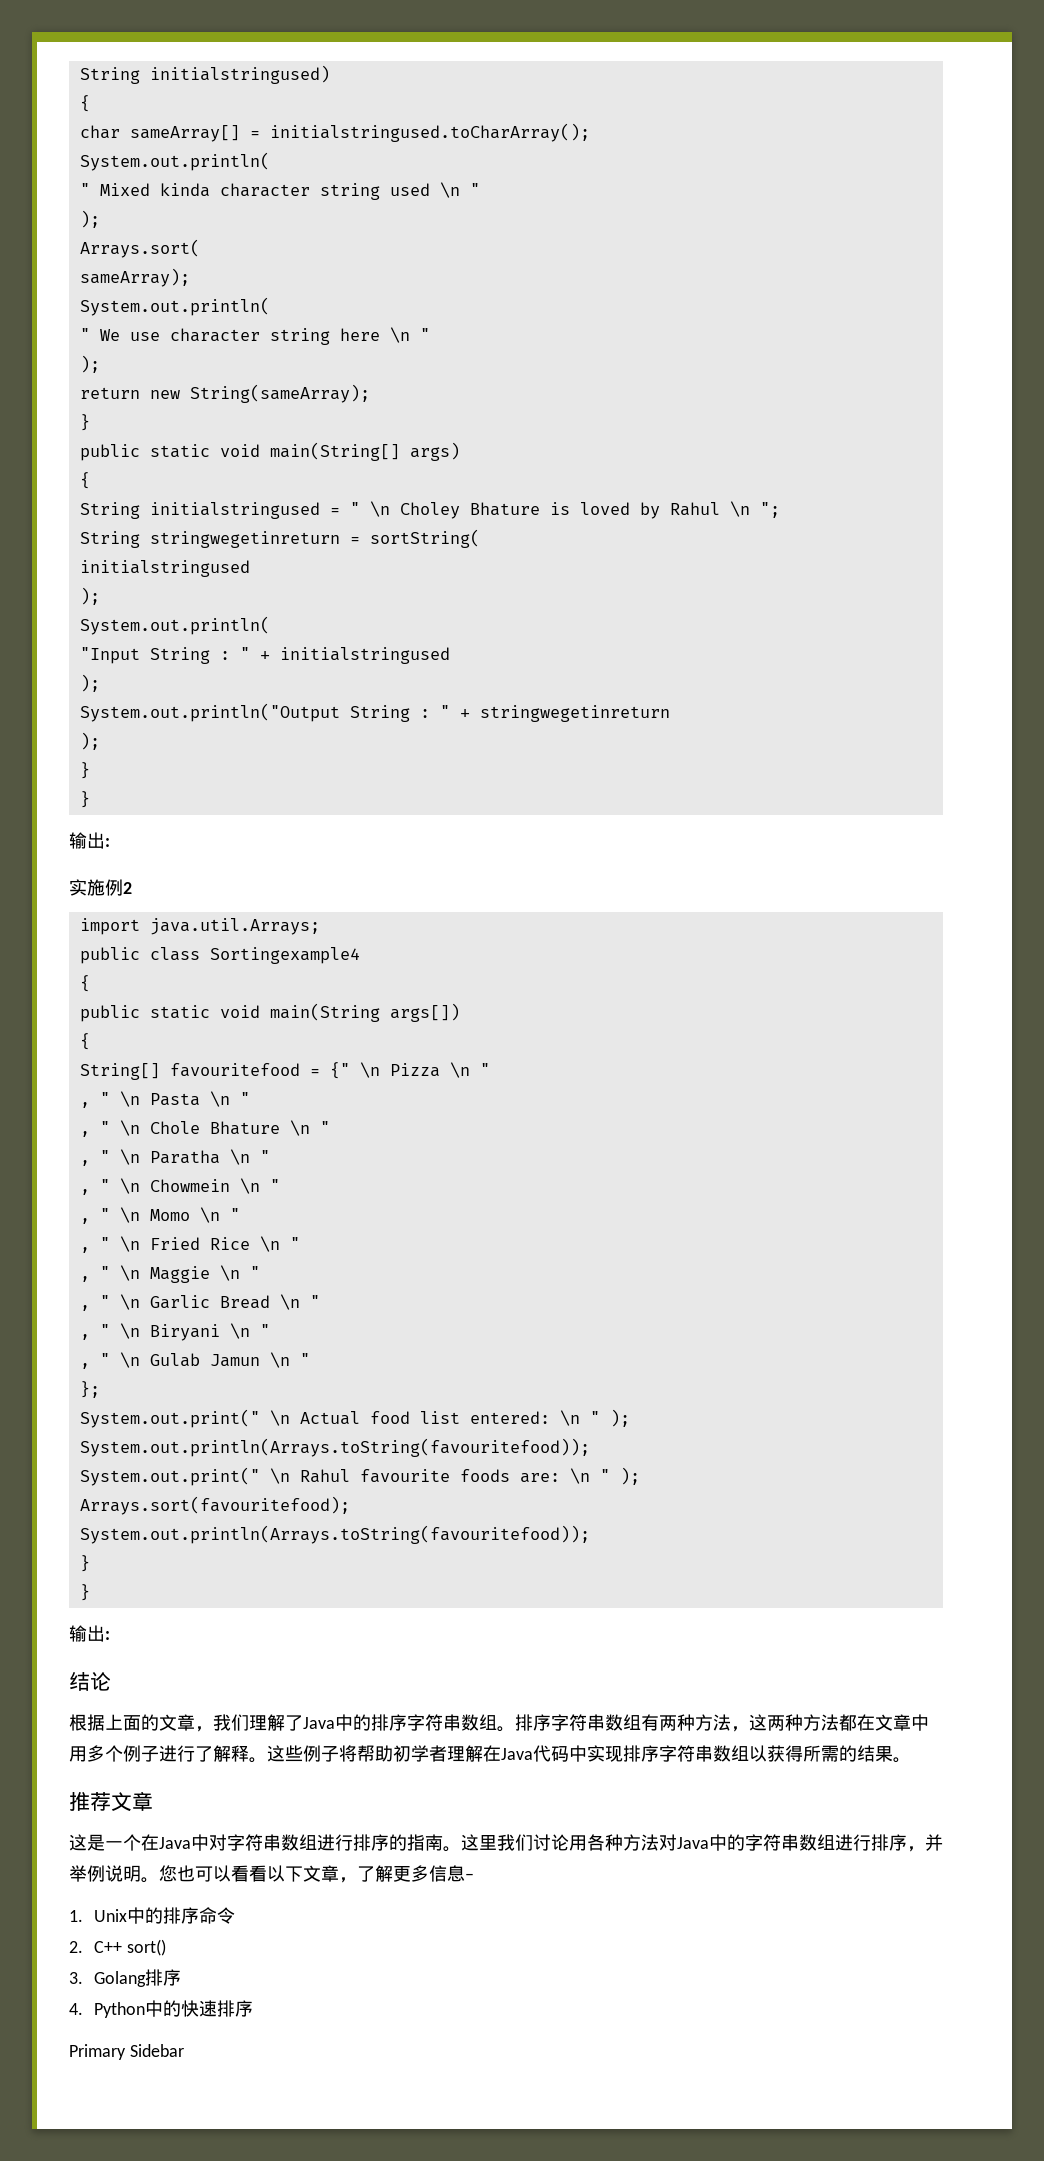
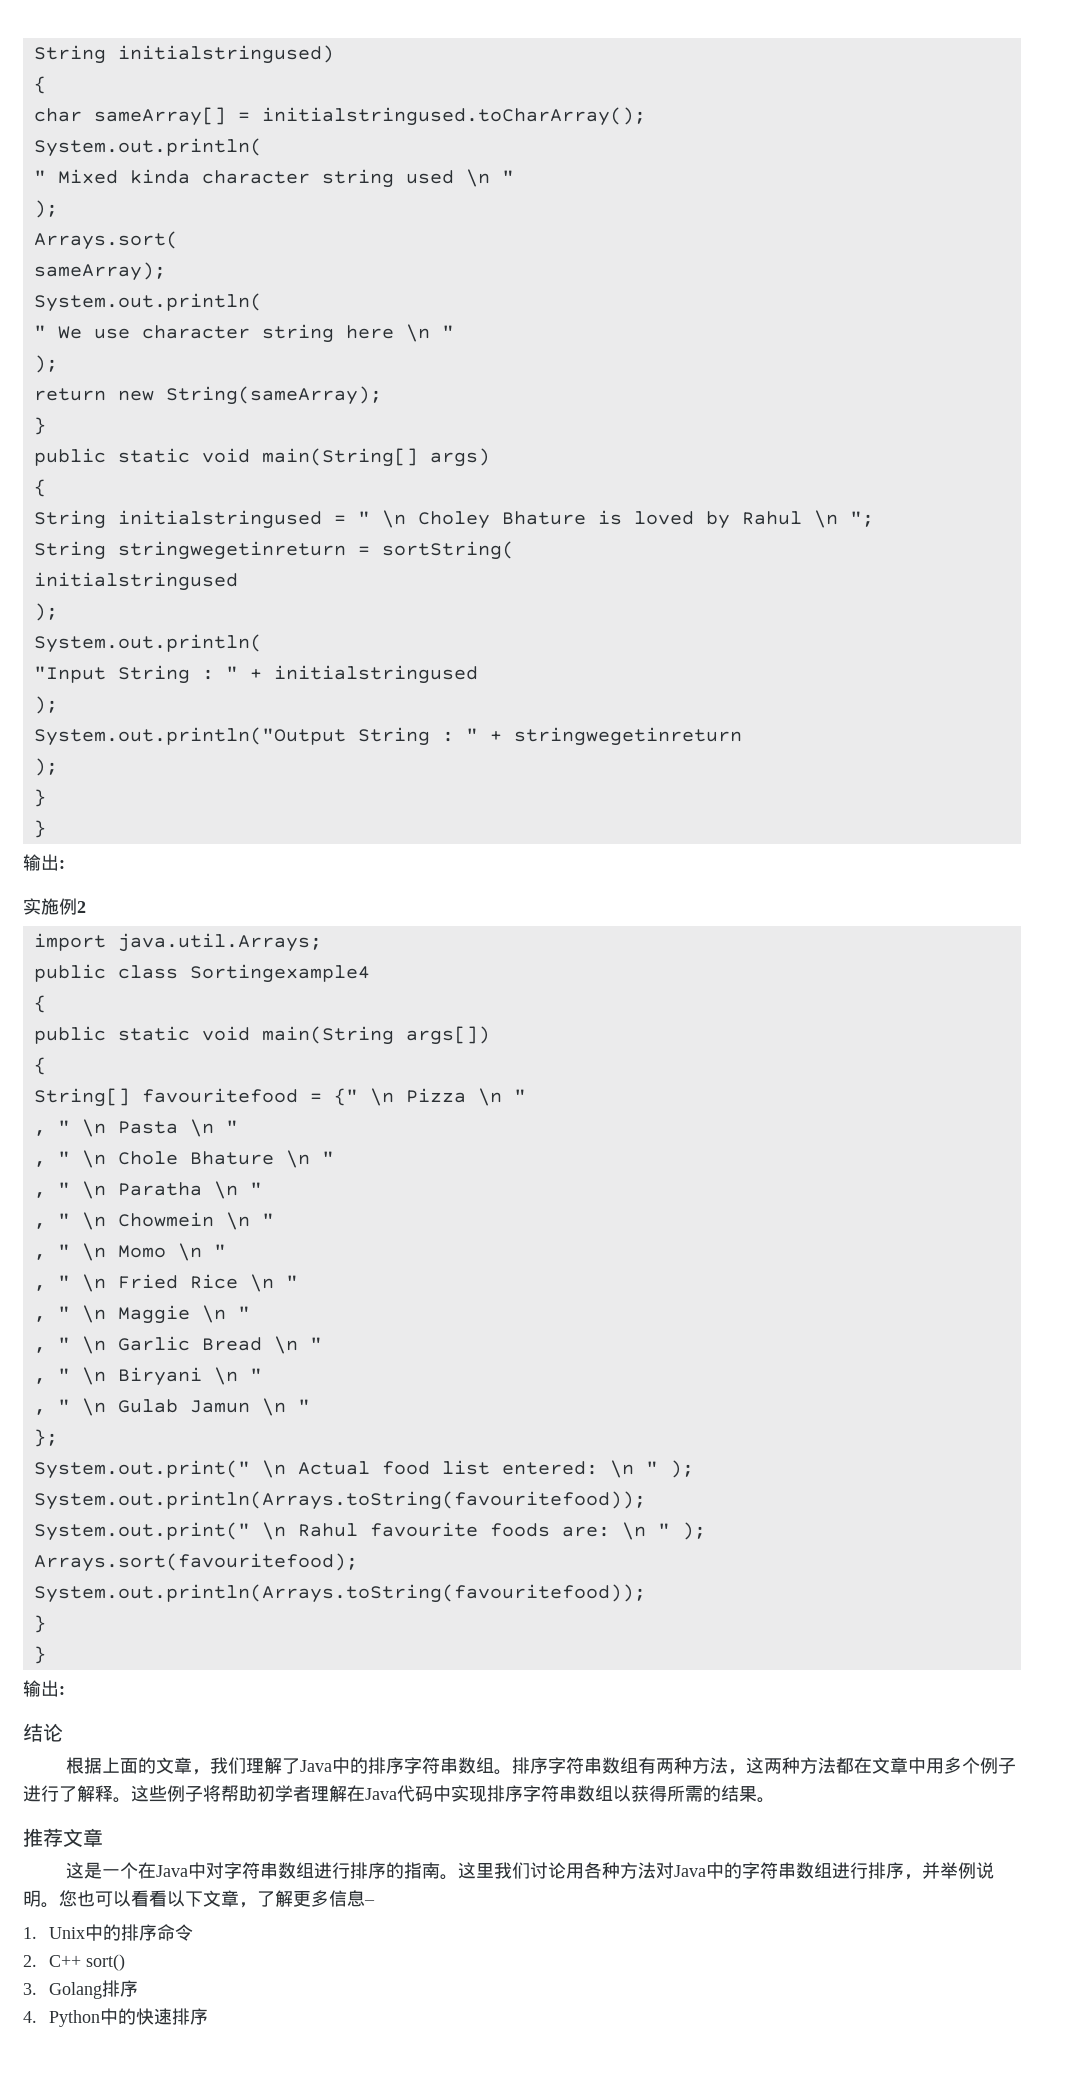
- Primary Sidebar

